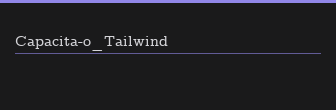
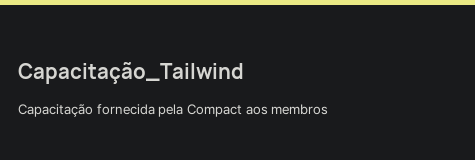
- Capacita-o_Tailwind
+ Capacitação_Tailwind
+ Capacitação fornecida pela Compact aos membros

